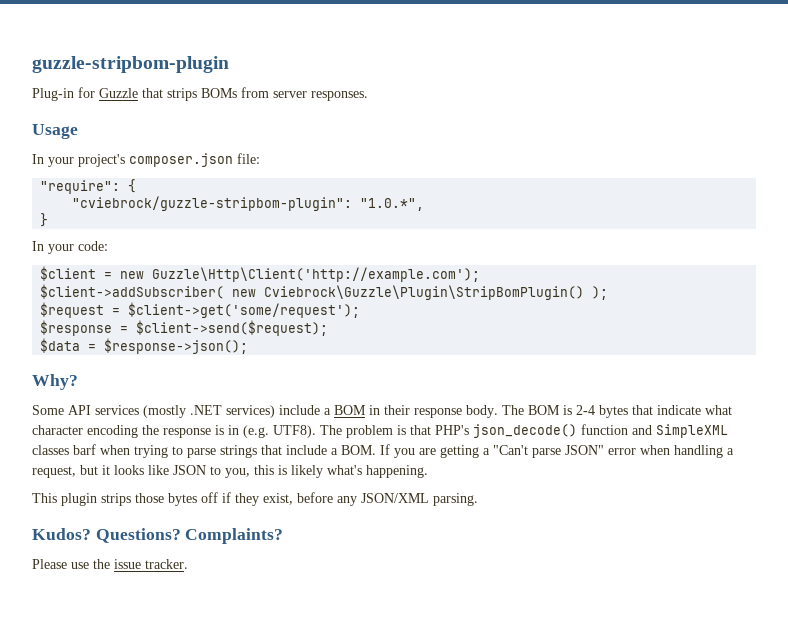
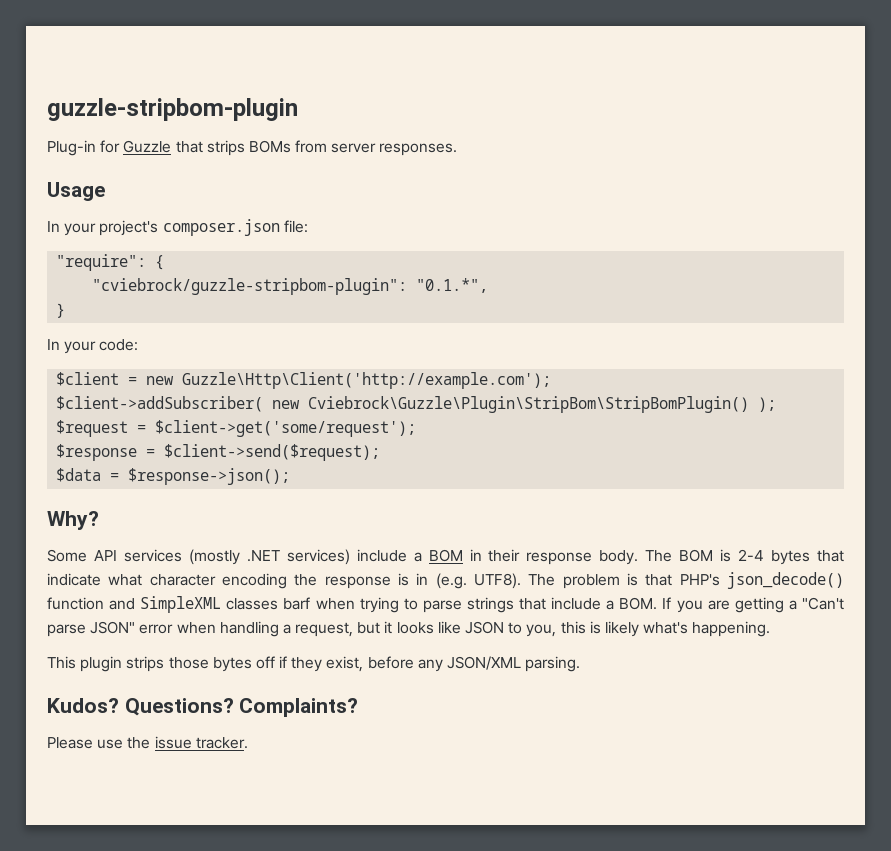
- "cviebrock/guzzle-stripbom-plugin": "1.0.*",
+ "cviebrock/guzzle-stripbom-plugin": "0.1.*",
- $client->addSubscriber( new Cviebrock\Guzzle\Plugin\StripBomPlugin() );
+ $client->addSubscriber( new Cviebrock\Guzzle\Plugin\StripBom\StripBomPlugin() );

